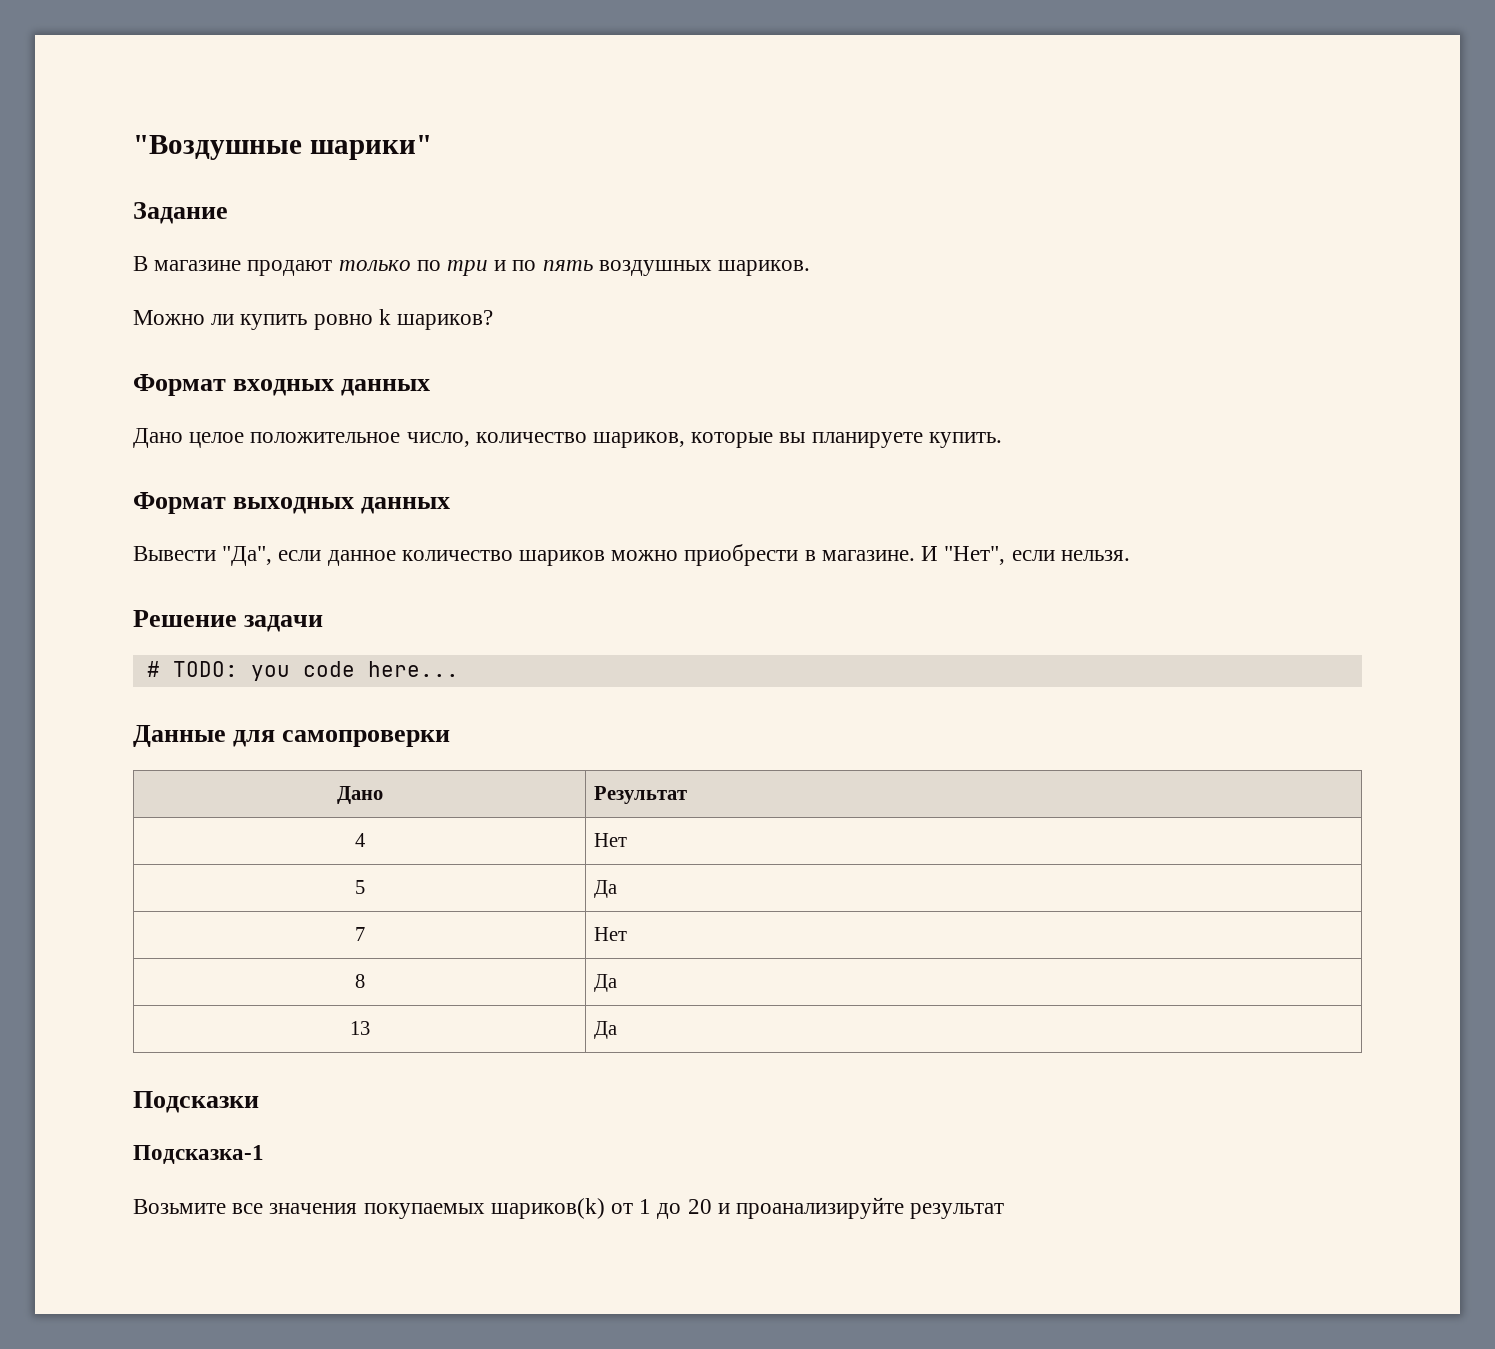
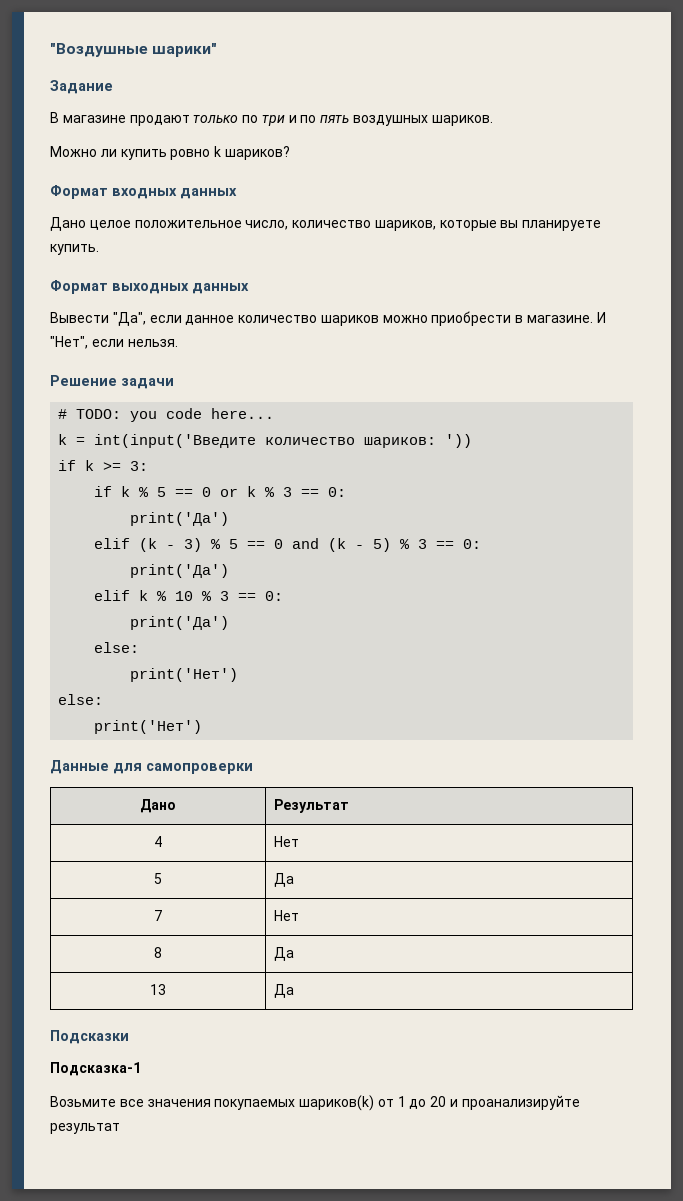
+ k = int(input('Введите количество шариков: '))
+ if k >= 3:
+ if k % 5 == 0 or k % 3 == 0:
+ print('Да')
+ elif (k - 3) % 5 == 0 and (k - 5) % 3 == 0:
+ print('Да')
+ elif k % 10 % 3 == 0:
+ print('Да')
+ else:
+ print('Нет')
+ else:
+ print('Нет')

